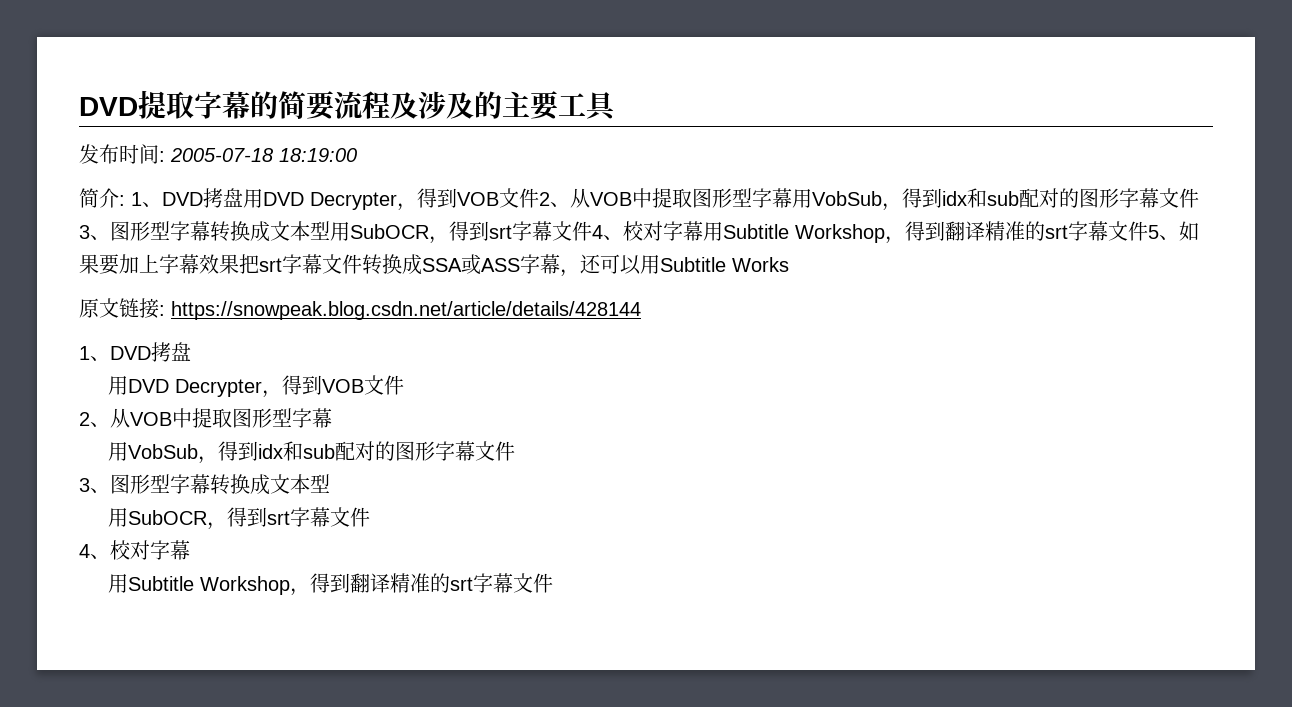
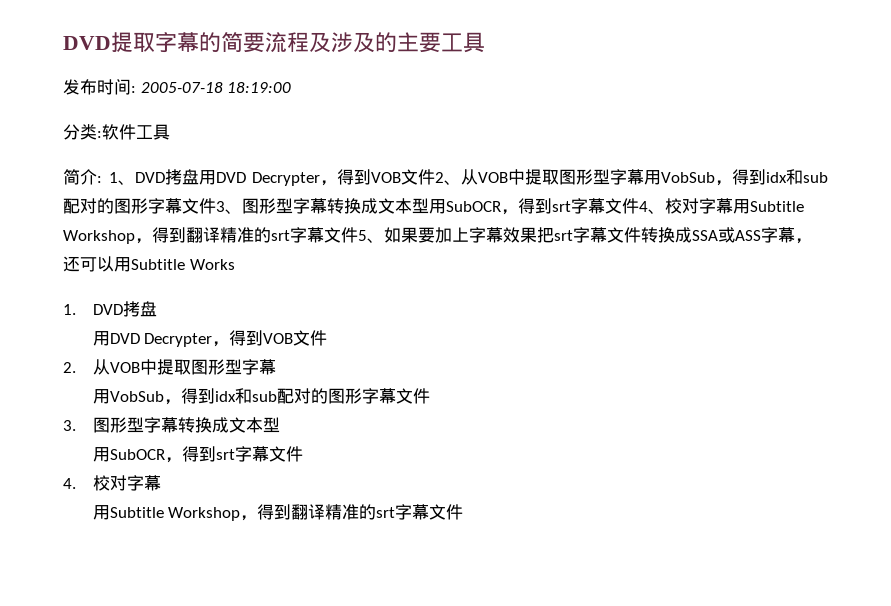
+ 分类:软件工具
- 原文链接: https://snowpeak.blog.csdn.net/article/details/428144
- 1、DVD拷盘
+ 1. DVD拷盘
  用DVD Decrypter，得到VOB文件
- 2、从VOB中提取图形型字幕
+ 2.从VOB中提取图形型字幕
  用VobSub，得到idx和sub配对的图形字幕文件
- 3、图形型字幕转换成文本型
+ 3.图形型字幕转换成文本型
  用SubOCR，得到srt字幕文件
- 4、校对字幕
+ 4.校对字幕

